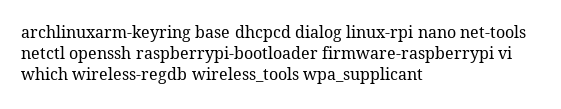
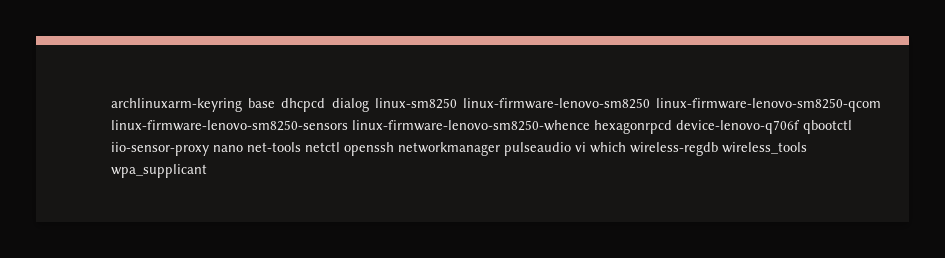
- archlinuxarm-keyring base dhcpcd dialog linux-rpi nano net-tools netctl openssh raspberrypi-bootloader firmware-raspberrypi vi which wireless-regdb wireless_tools wpa_supplicant
+ archlinuxarm-keyring base dhcpcd dialog linux-sm8250 linux-firmware-lenovo-sm8250 linux-firmware-lenovo-sm8250-qcom linux-firmware-lenovo-sm8250-sensors linux-firmware-lenovo-sm8250-whence hexagonrpcd device-lenovo-q706f qbootctl iio-sensor-proxy nano net-tools netctl openssh networkmanager pulseaudio vi which wireless-regdb wireless_tools wpa_supplicant

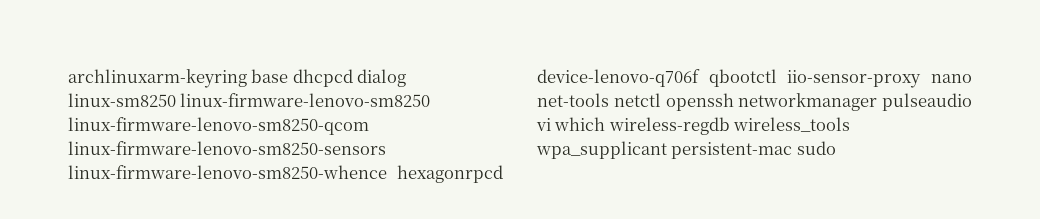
- archlinuxarm-keyring base dhcpcd dialog linux-sm8250 linux-firmware-lenovo-sm8250 linux-firmware-lenovo-sm8250-qcom linux-firmware-lenovo-sm8250-sensors linux-firmware-lenovo-sm8250-whence hexagonrpcd device-lenovo-q706f qbootctl iio-sensor-proxy nano net-tools netctl openssh networkmanager pulseaudio vi which wireless-regdb wireless_tools wpa_supplicant
+ archlinuxarm-keyring base dhcpcd dialog linux-sm8250 linux-firmware-lenovo-sm8250 linux-firmware-lenovo-sm8250-qcom linux-firmware-lenovo-sm8250-sensors linux-firmware-lenovo-sm8250-whence hexagonrpcd device-lenovo-q706f qbootctl iio-sensor-proxy nano net-tools netctl openssh networkmanager pulseaudio vi which wireless-regdb wireless_tools wpa_supplicant persistent-mac sudo

